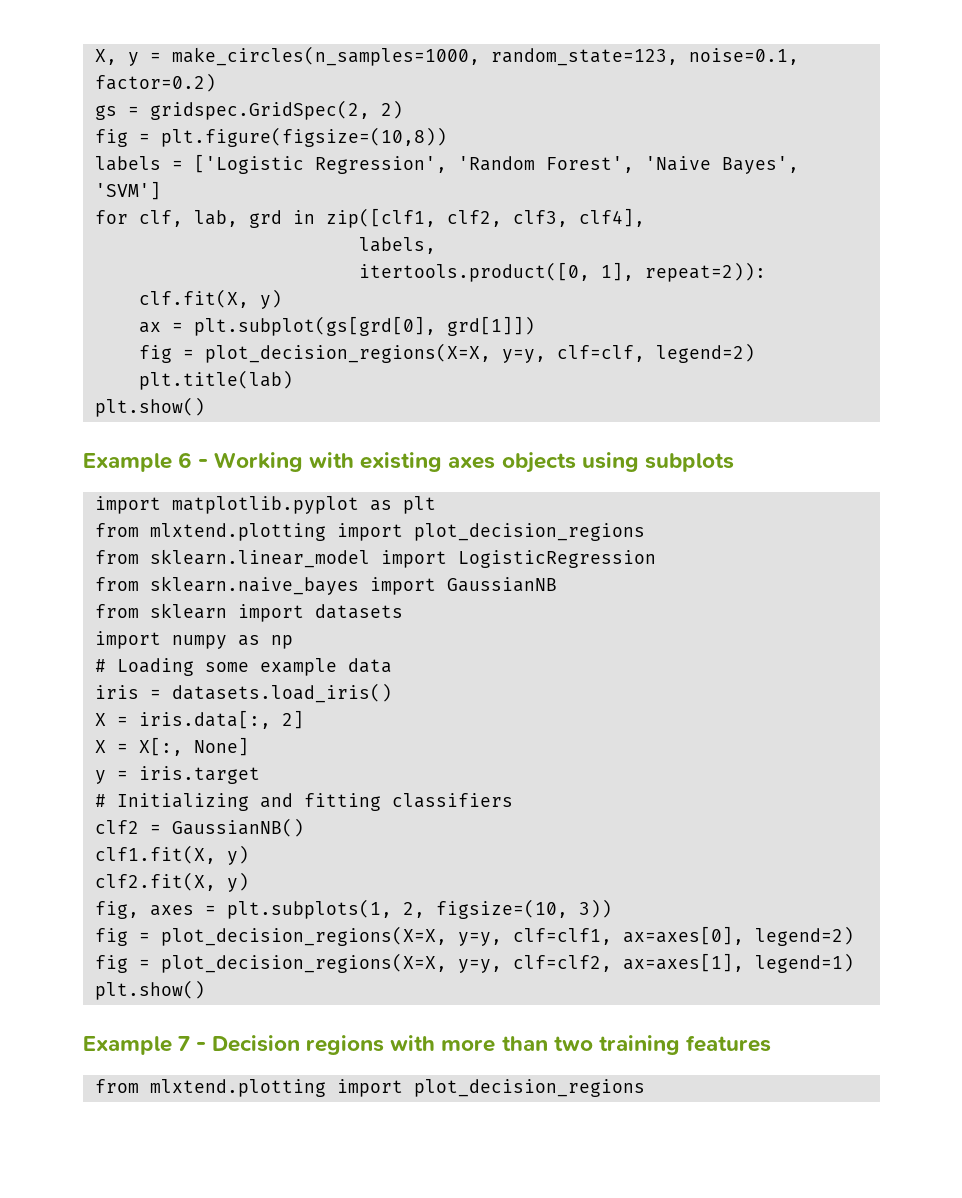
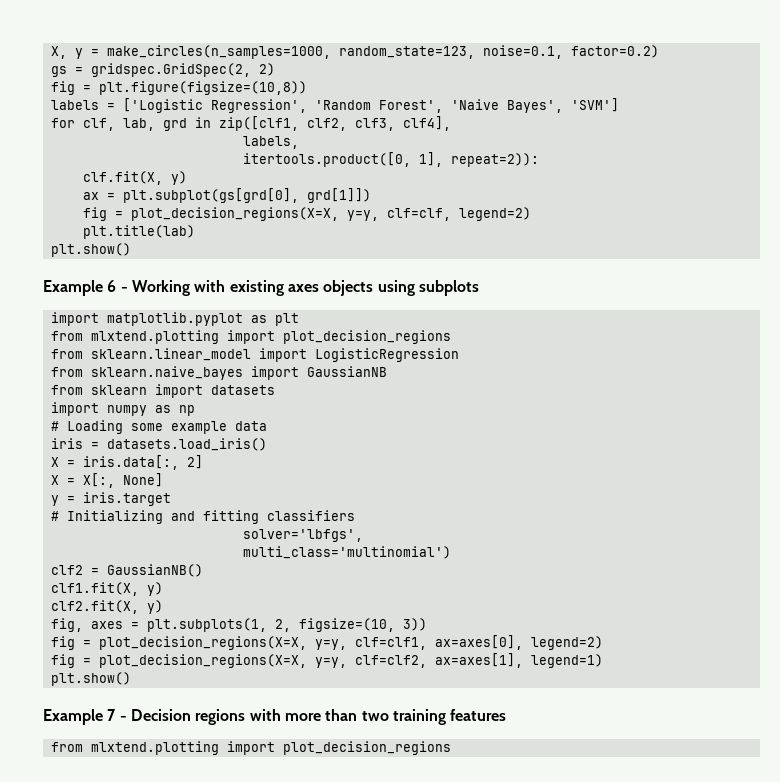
+ solver='lbfgs',
+ multi_class='multinomial')

